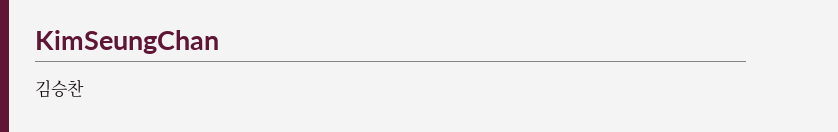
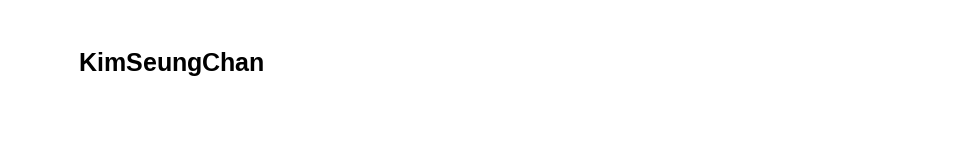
- 김승찬

